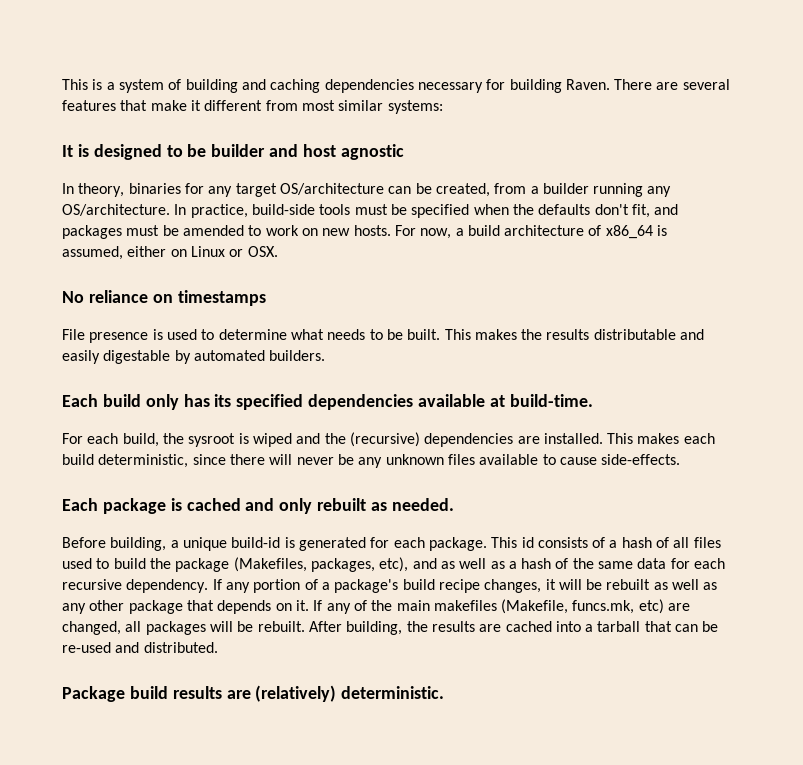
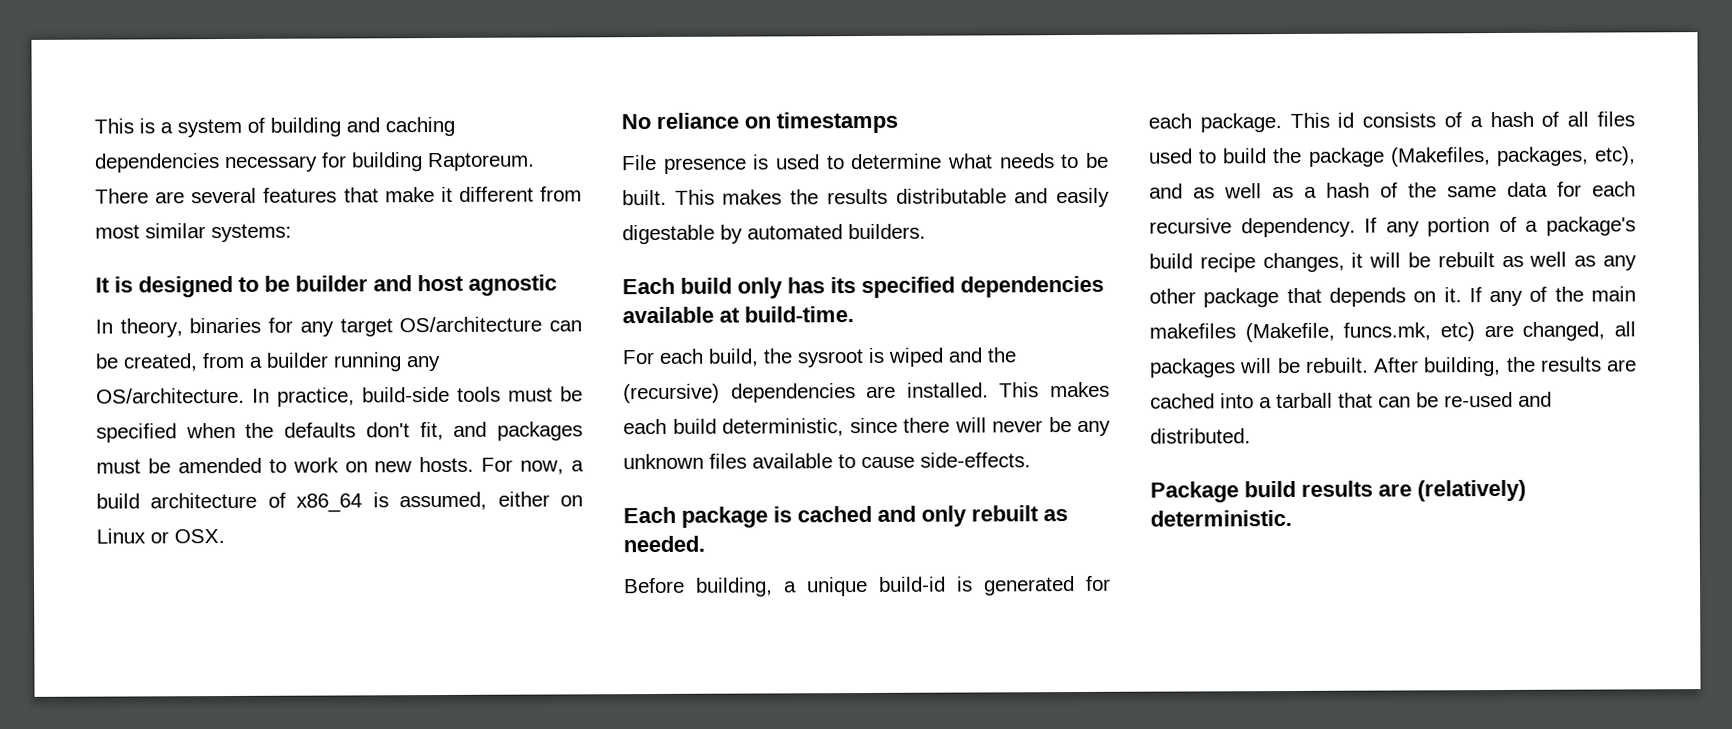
- This is a system of building and caching dependencies necessary for building Raven.
+ This is a system of building and caching dependencies necessary for building Raptoreum.

